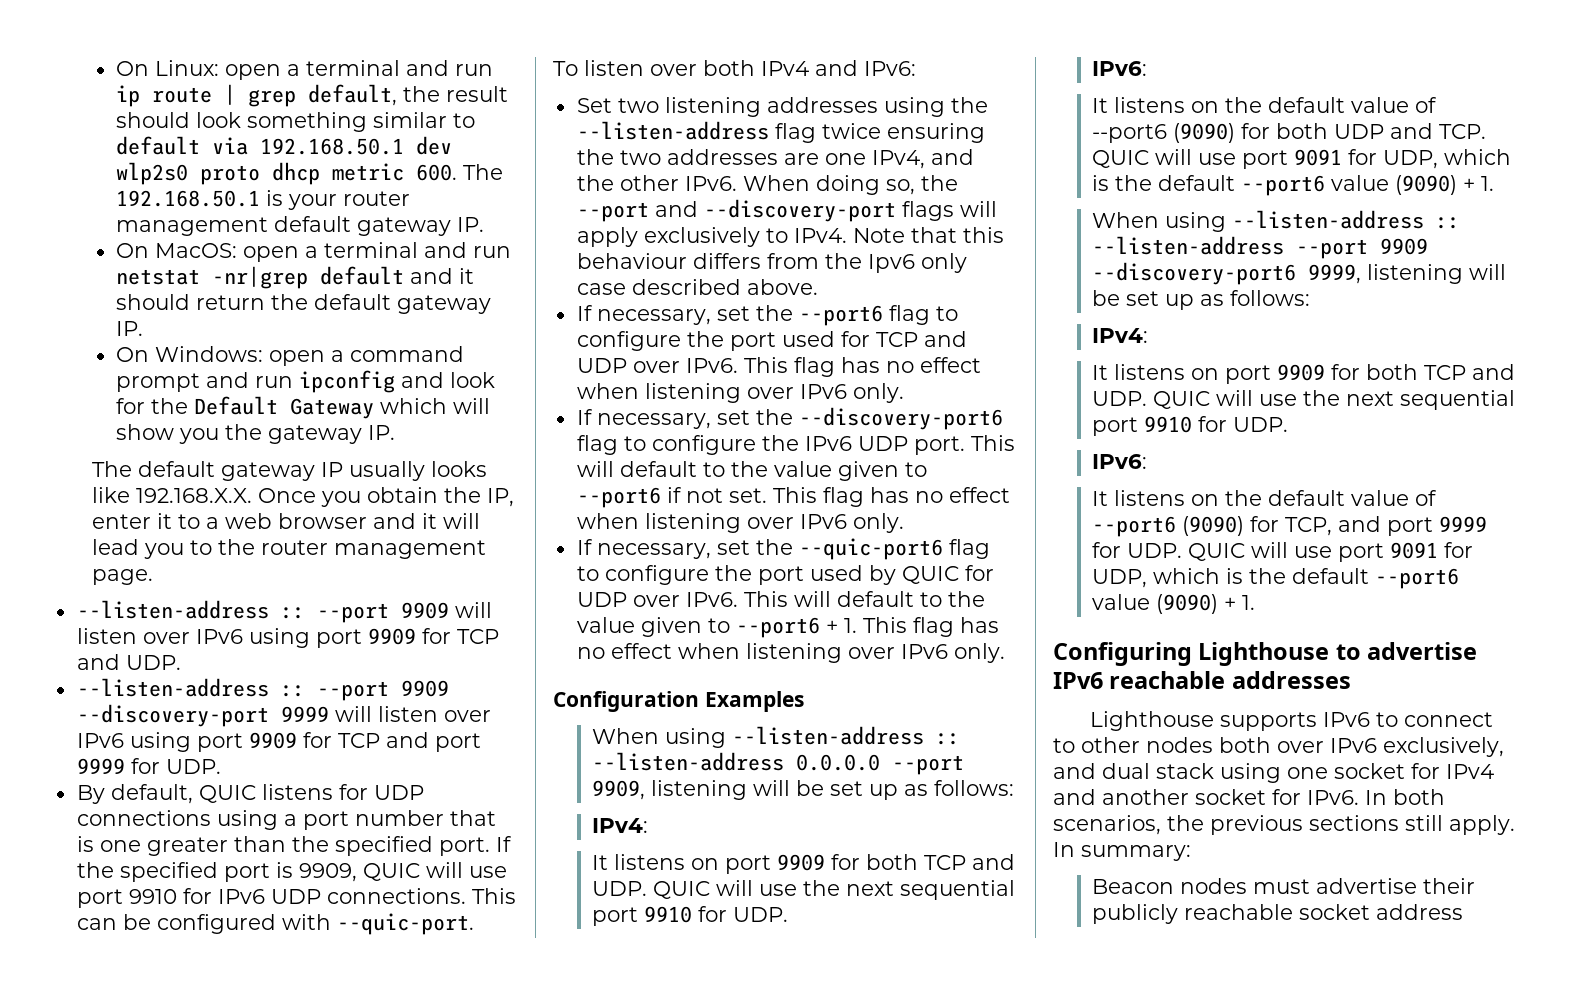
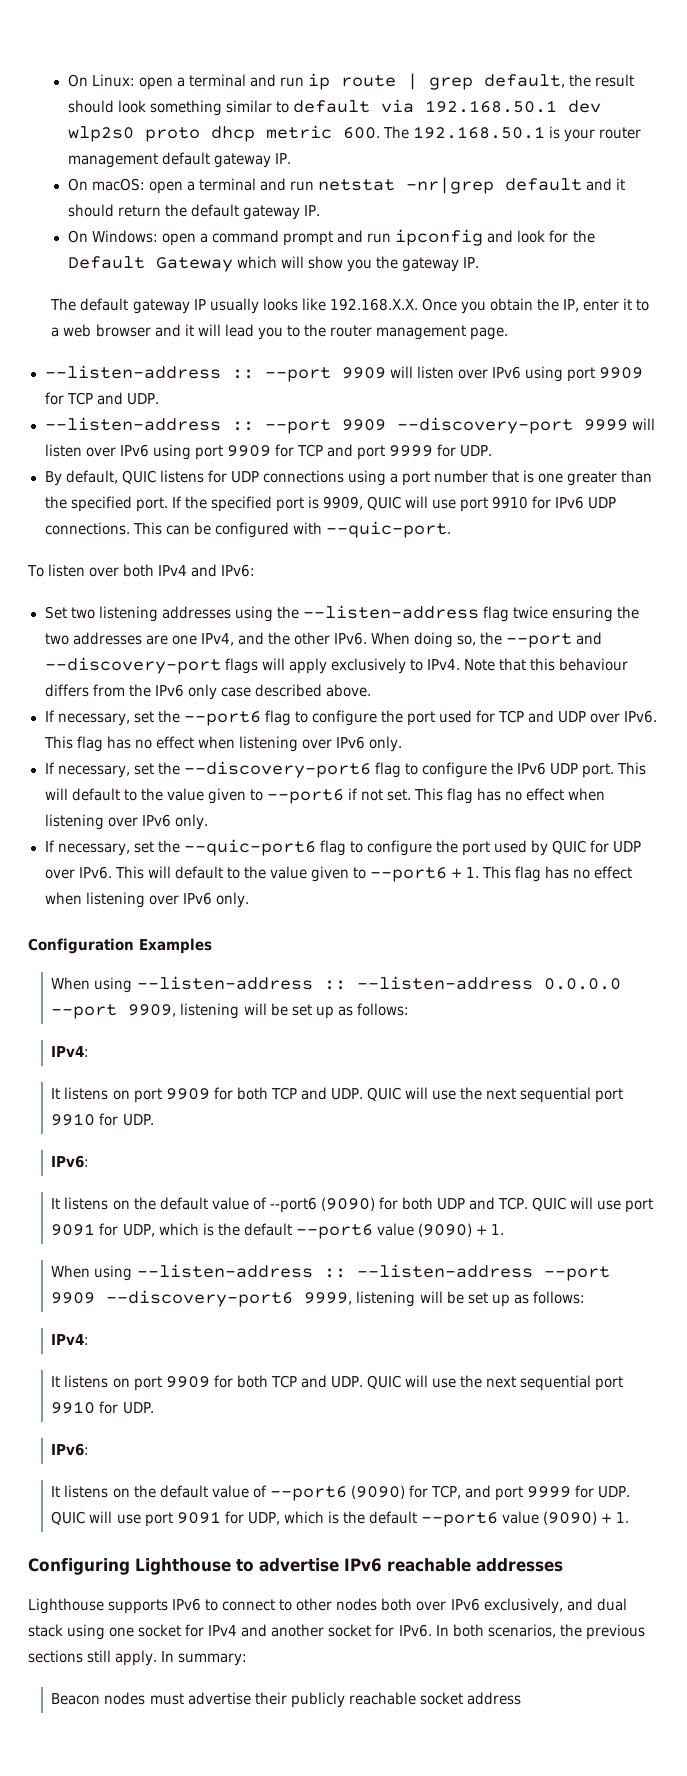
- On MacOS: open a terminal and run netstat -nr|grep default and it should return the default gateway IP.
+ On macOS: open a terminal and run netstat -nr|grep default and it should return the default gateway IP.
- Note that this behaviour differs from the Ipv6 only case described above.
+ Note that this behaviour differs from the IPv6 only case described above.

